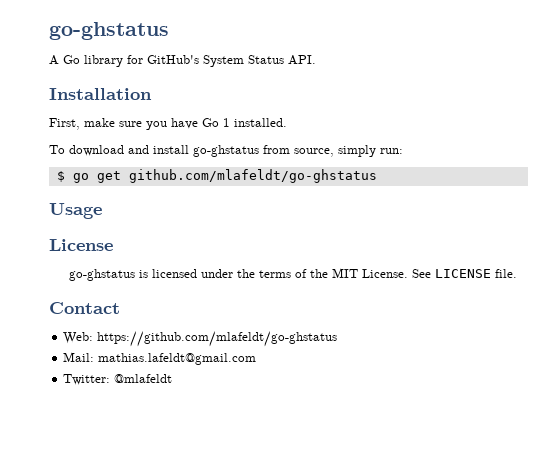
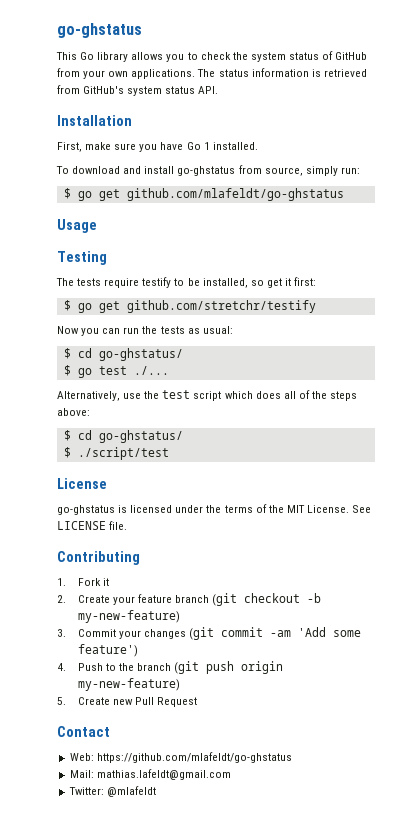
- A Go library for GitHub's System Status API.
+ This Go library allows you to check the system status of GitHub from your own applications. The status information is retrieved from GitHub's system status API.
+ Testing
+ The tests require testify to be installed, so get it first:
+ $ go get github.com/stretchr/testify
+ Now you can run the tests as usual:
+ $ cd go-ghstatus/
+ $ go test ./...
+ Alternatively, use the test script which does all of the steps above:
+ $ cd go-ghstatus/
+ $ ./script/test
+ Contributing
+ 1. Fork it
+ 2. Create your feature branch (git checkout -b my-new-feature)
+ 3. Commit your changes (git commit -am 'Add some feature')
+ 4. Push to the branch (git push origin my-new-feature)
+ 5. Create new Pull Request

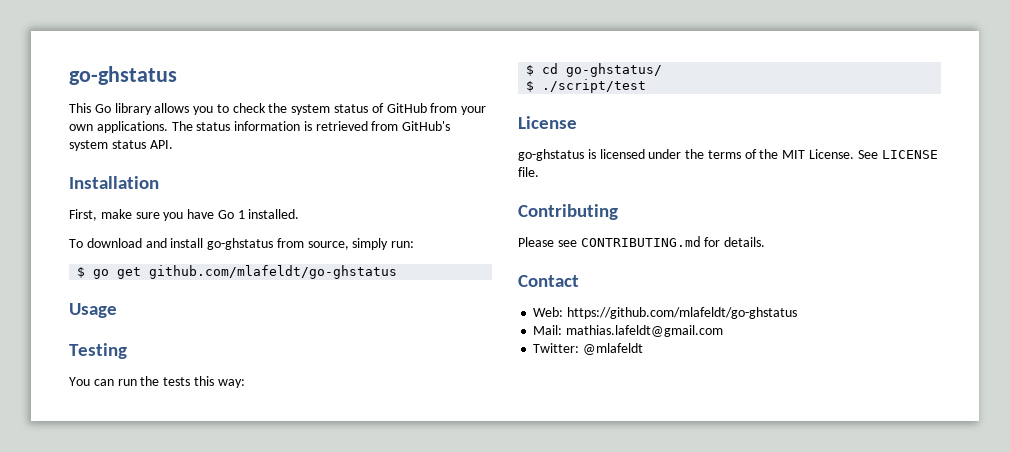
- The tests require testify to be installed, so get it first:
- $ go get github.com/stretchr/testify
- Now you can run the tests as usual:
- $ cd go-ghstatus/
- $ go test ./...
- Alternatively, use the test script which does all of the steps above:
+ You can run the tests this way:
- 1. Fork it
- 2. Create your feature branch (git checkout -b my-new-feature)
- 3. Commit your changes (git commit -am 'Add some feature')
- 4. Push to the branch (git push origin my-new-feature)
- 5. Create new Pull Request
+ Please see CONTRIBUTING.md for details.

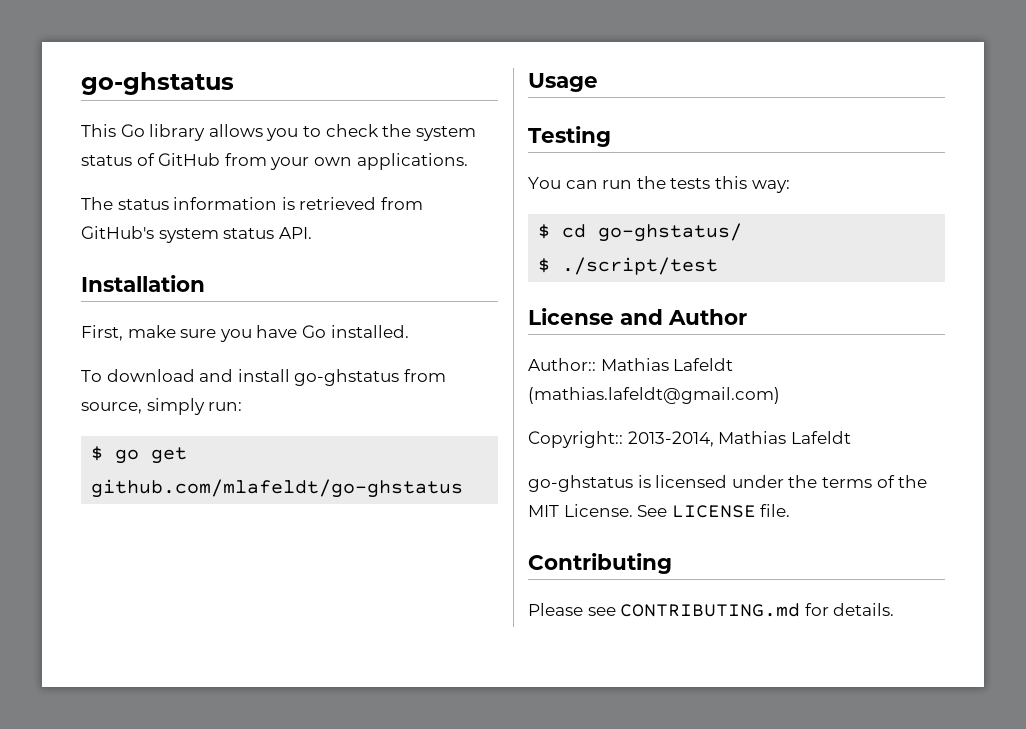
- This Go library allows you to check the system status of GitHub from your own applications. The status information is retrieved from GitHub's system status API.
+ This Go library allows you to check the system status of GitHub from your own applications.
+ The status information is retrieved from GitHub's system status API.
- First, make sure you have Go 1 installed.
+ First, make sure you have Go installed.
- License
+ License and Author
+ Author:: Mathias Lafeldt (mathias.lafeldt@gmail.com)
+ Copyright:: 2013-2014, Mathias Lafeldt
- Contact
- Web: https://github.com/mlafeldt/go-ghstatus
- Mail: mathias.lafeldt@gmail.com
- Twitter: @mlafeldt

